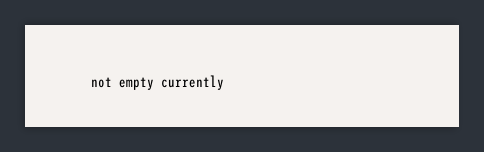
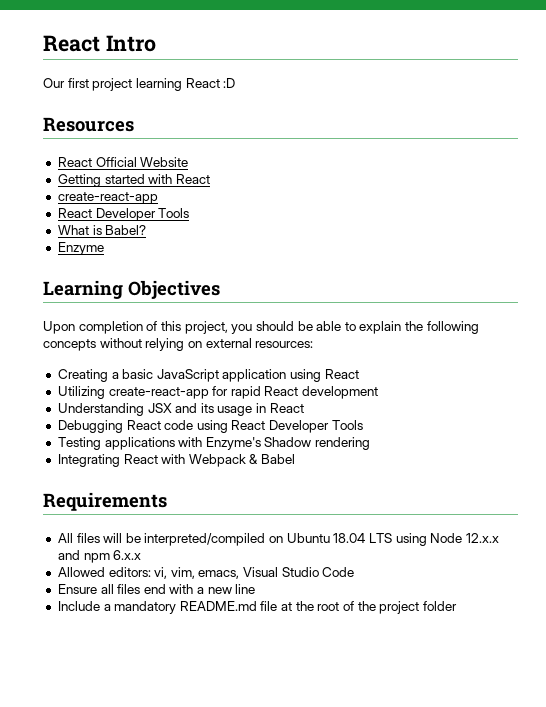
- not empty currently
+ React Intro
+ Our first project learning React :D
+ Resources
+ React Official Website
+ Getting started with React
+ create-react-app
+ React Developer Tools
+ What is Babel?
+ Enzyme
+ Learning Objectives
+ Upon completion of this project, you should be able to explain the following concepts without relying on external resources:
+ Creating a basic JavaScript application using React
+ Utilizing create-react-app for rapid React development
+ Understanding JSX and its usage in React
+ Debugging React code using React Developer Tools
+ Testing applications with Enzyme's Shadow rendering
+ Integrating React with Webpack & Babel
+ Requirements
+ All files will be interpreted/compiled on Ubuntu 18.04 LTS using Node 12.x.x and npm 6.x.x
+ Allowed editors: vi, vim, emacs, Visual Studio Code
+ Ensure all files end with a new line
+ Include a mandatory README.md file at the root of the project folder

